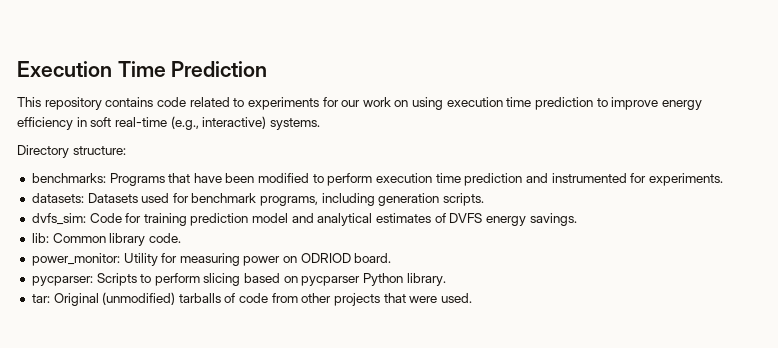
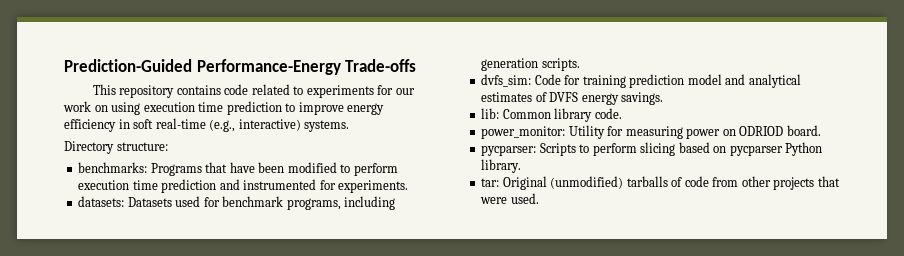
- Execution Time Prediction
+ Prediction-Guided Performance-Energy Trade-offs

